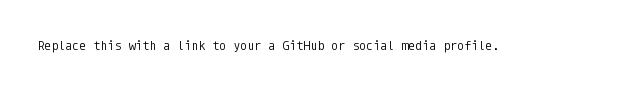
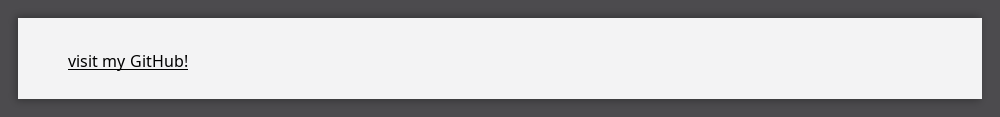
- Replace this with a link to your a GitHub or social media profile.
+ visit my GitHub!

